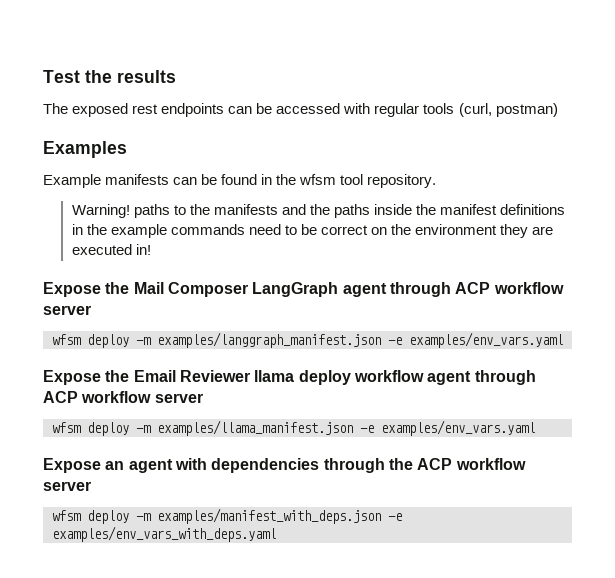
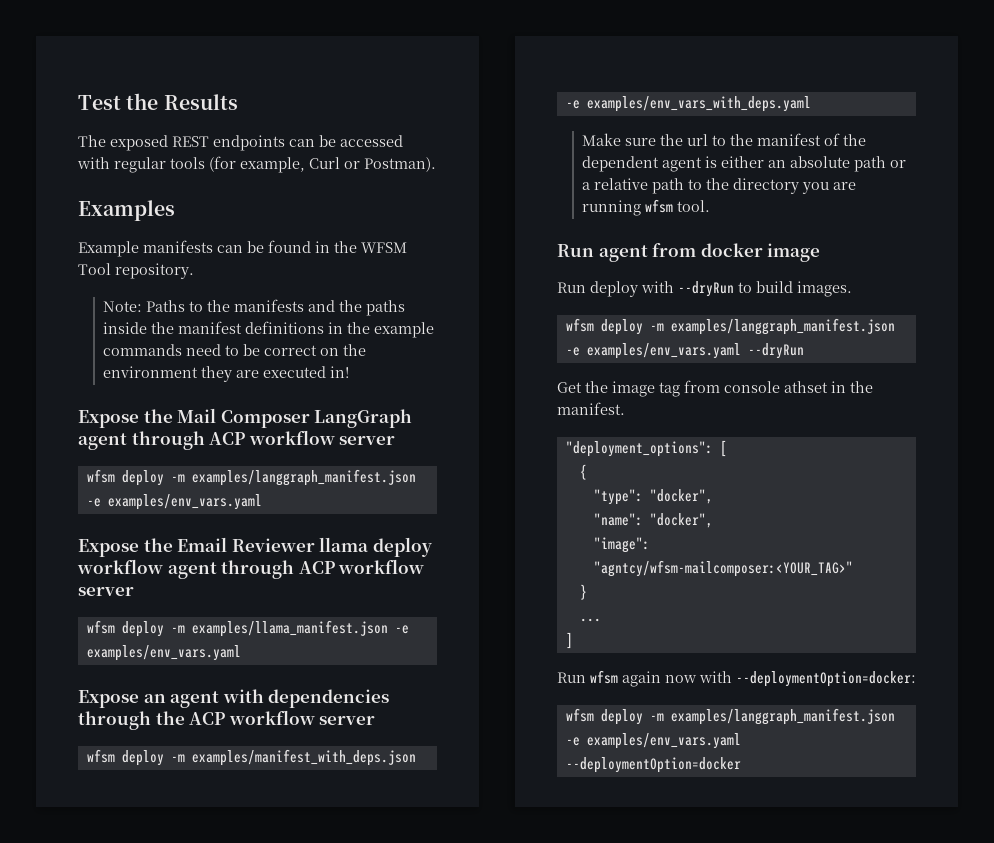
- Test the results
+ Test the Results
- The exposed rest endpoints can be accessed with regular tools (curl, postman)
+ The exposed REST endpoints can be accessed with regular tools (for example, Curl or Postman).
- Example manifests can be found in the wfsm tool repository.
+ Example manifests can be found in the WFSM Tool repository.
- Warning! paths to the manifests and the paths inside the manifest definitions in the example commands need to be correct on the environment they are executed in!
+ Note: Paths to the manifests and the paths inside the manifest definitions in the example commands need to be correct on the environment they are executed in!
+ Make sure the url to the manifest of the dependent agent is either an absolute path or a relative path to the directory you are running wfsm tool.
+ Run agent from docker image
+ Run deploy with --dryRun to build images.
+ wfsm deploy -m examples/langgraph_manifest.json -e examples/env_vars.yaml --dryRun
+ Get the image tag from console athset in the manifest.
+ "deployment_options": [
+ {
+ "type": "docker",
+ "name": "docker",
+ "image": "agntcy/wfsm-mailcomposer:<YOUR_TAG>"
+ }
+ ...
+ ]
+ Run wfsm again now with --deploymentOption=docker:
+ wfsm deploy -m examples/langgraph_manifest.json -e examples/env_vars.yaml --deploymentOption=docker

